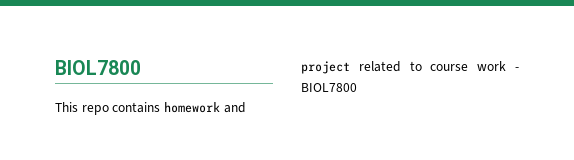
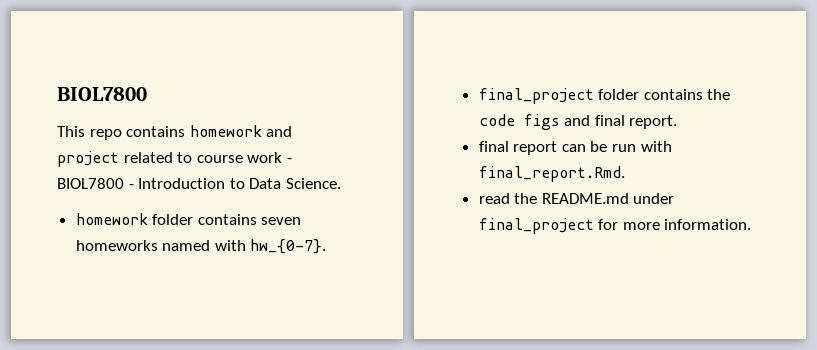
- This repo contains homework and project related to course work - BIOL7800
+ This repo contains homework and project related to course work - BIOL7800 - Introduction to Data Science.
+ homework folder contains seven homeworks named with hw_{0-7}.
+ final_project folder contains the code figs and final report.
+ final report can be run with final_report.Rmd.
+ read the README.md under final_project for more information.

